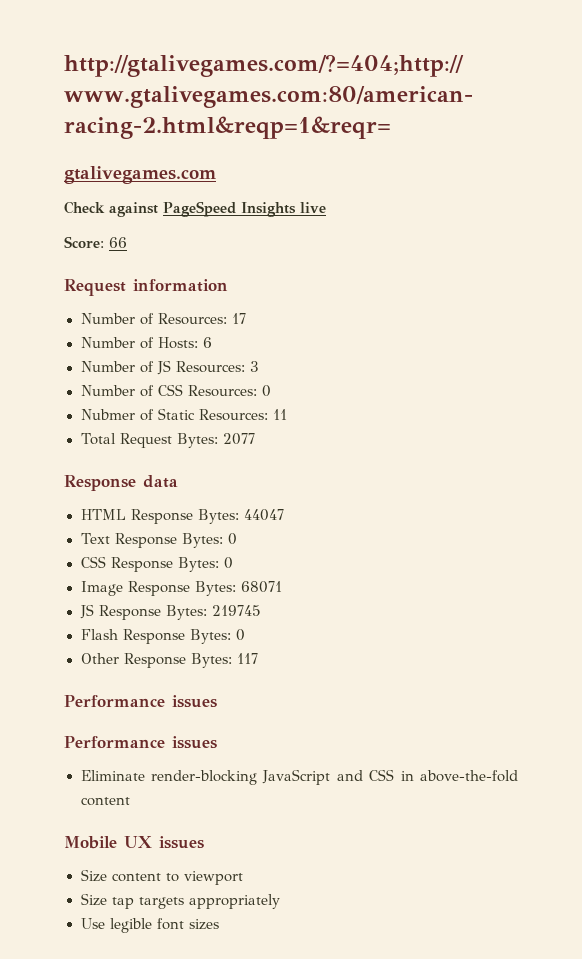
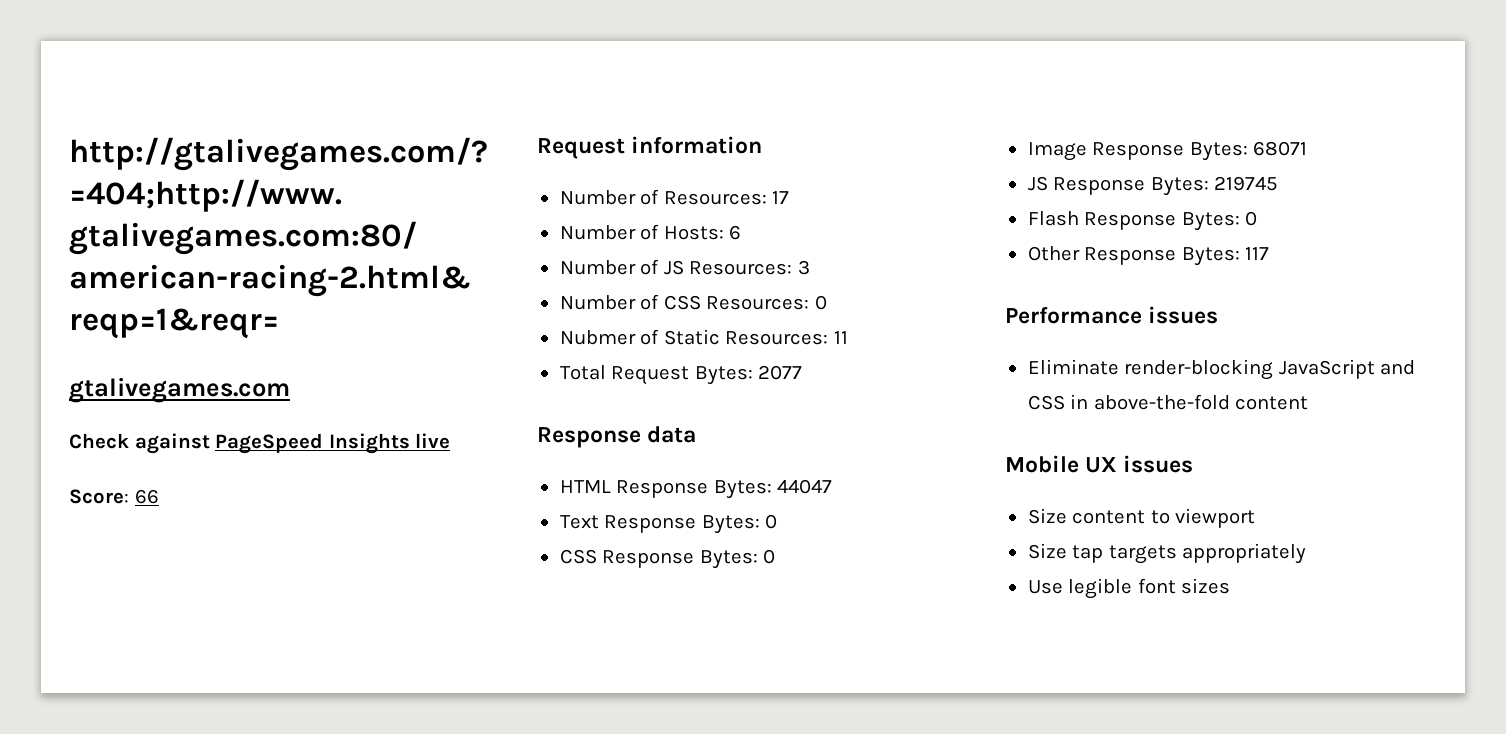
  Other Response Bytes: 117
- Performance issues

